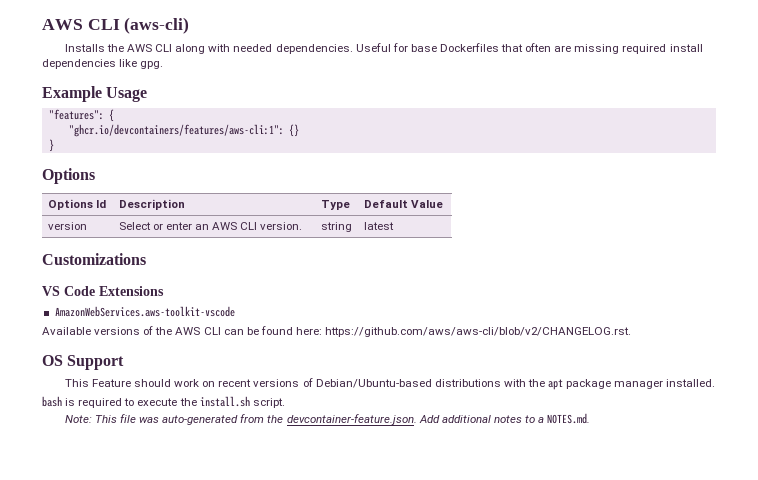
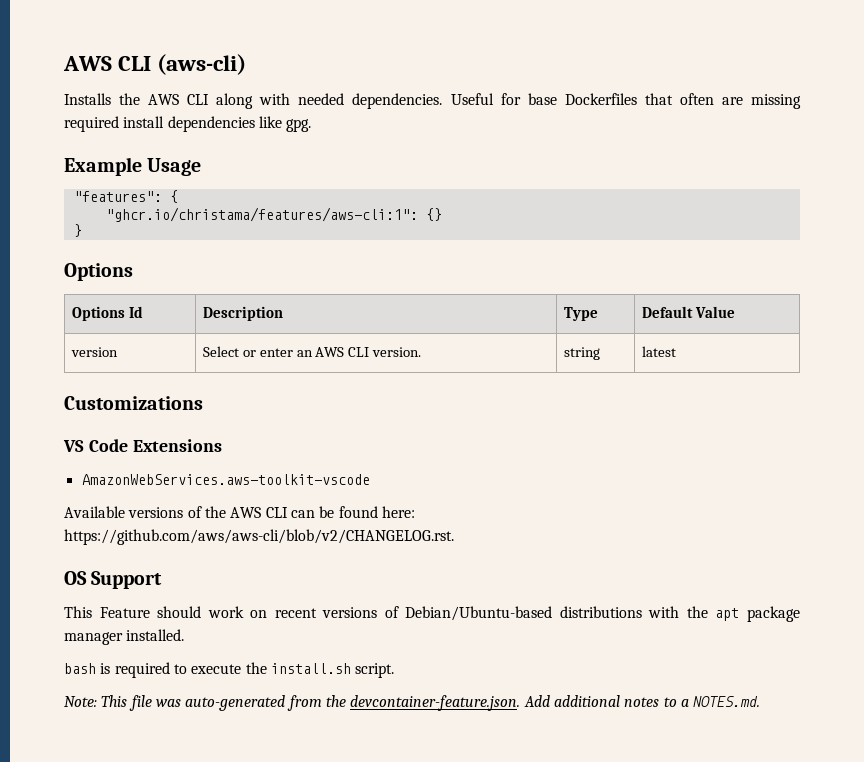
- "ghcr.io/devcontainers/features/aws-cli:1": {}
+ "ghcr.io/christama/features/aws-cli:1": {}

